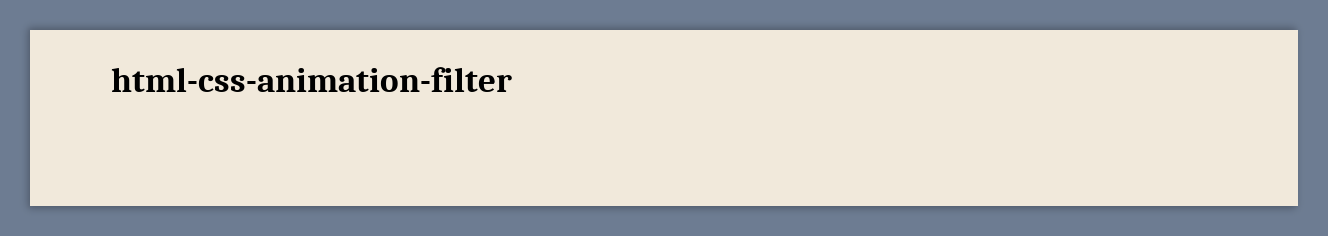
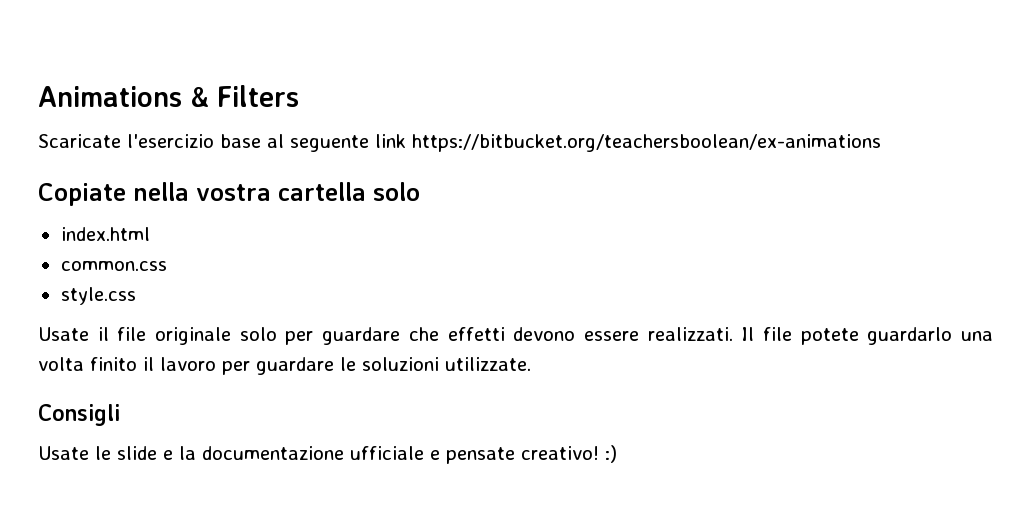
- html-css-animation-filter
+ Animations & Filters
+ Scaricate l'esercizio base al seguente link https://bitbucket.org/teachersboolean/ex-animations
+ Copiate nella vostra cartella solo
+ index.html
+ common.css
+ style.css
+ Usate il file originale solo per guardare che effetti devono essere realizzati. Il file potete guardarlo una volta finito il lavoro per guardare le soluzioni utilizzate.
+ Consigli
+ Usate le slide e la documentazione ufficiale e pensate creativo! :)

